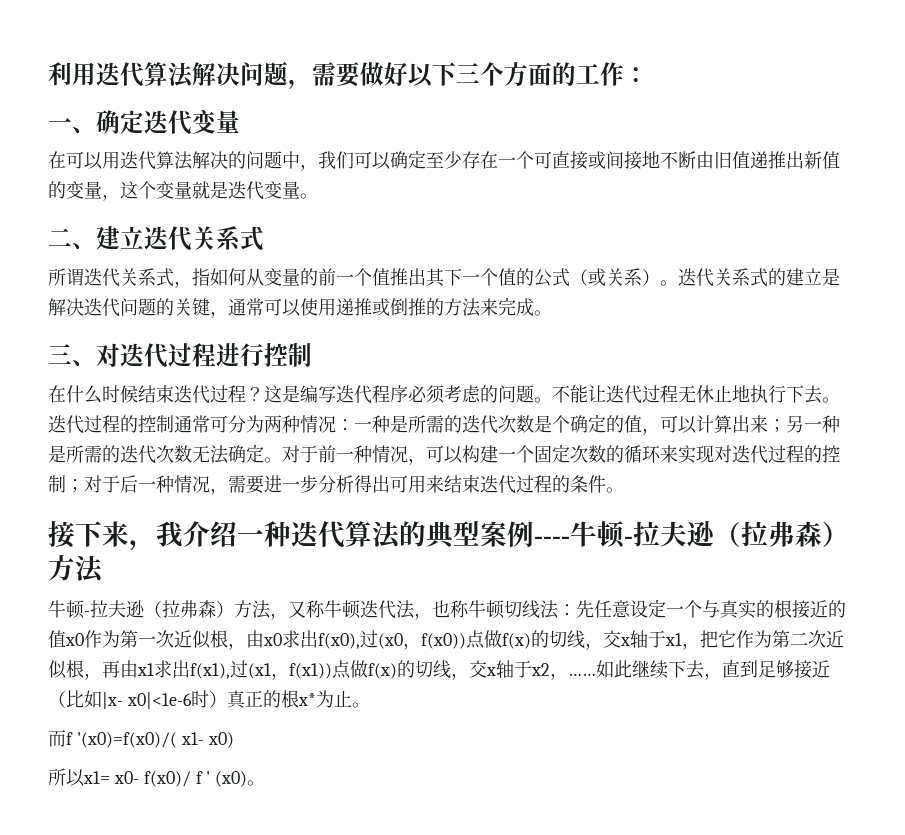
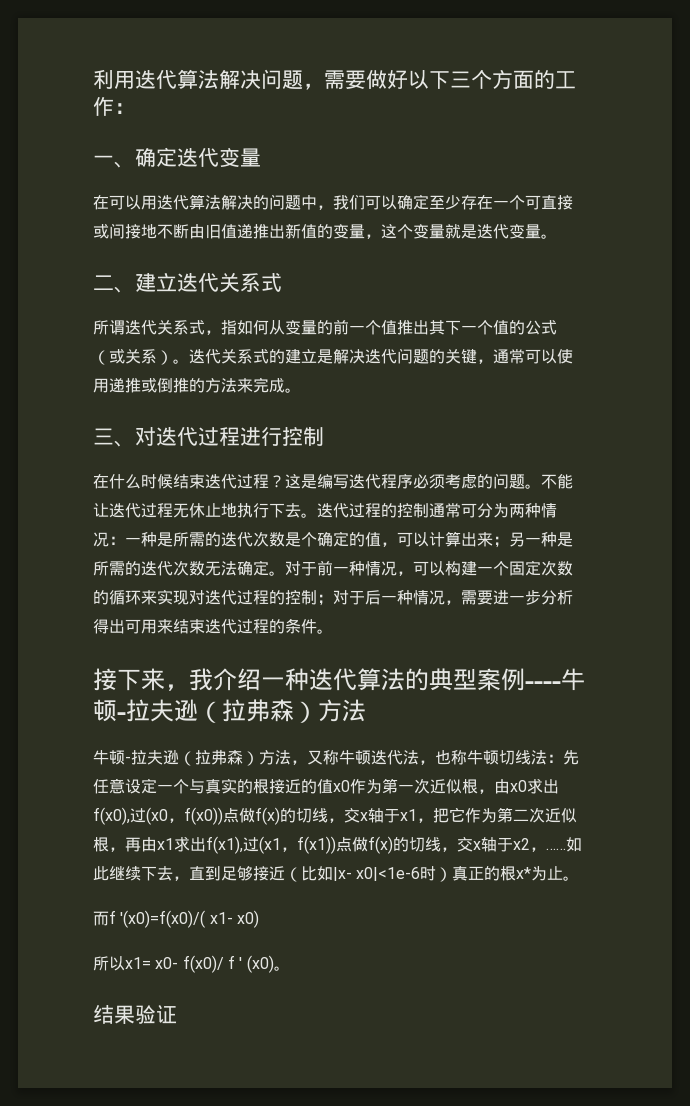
+ 结果验证

